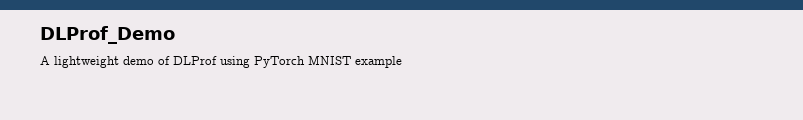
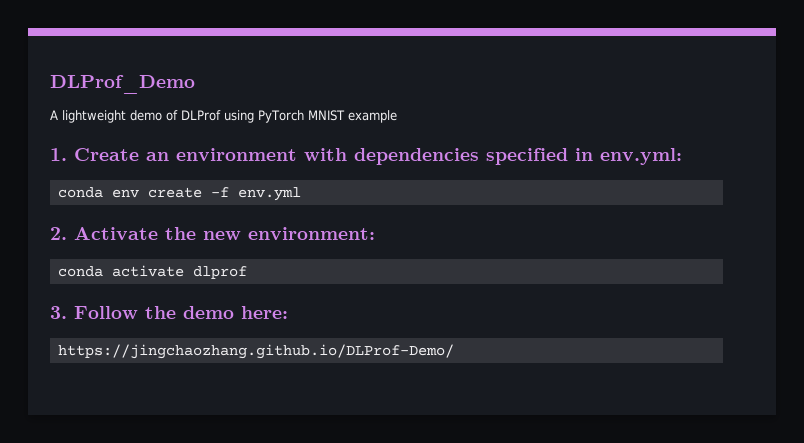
+ 1. Create an environment with dependencies specified in env.yml:
+ conda env create -f env.yml
+ 2. Activate the new environment:
+ conda activate dlprof
+ 3. Follow the demo here:
+ https://jingchaozhang.github.io/DLProf-Demo/

